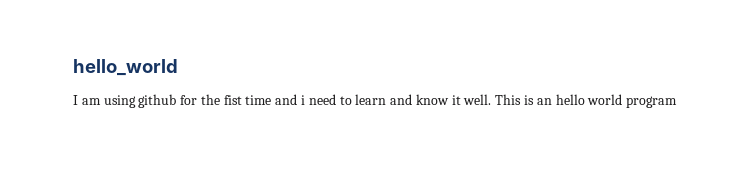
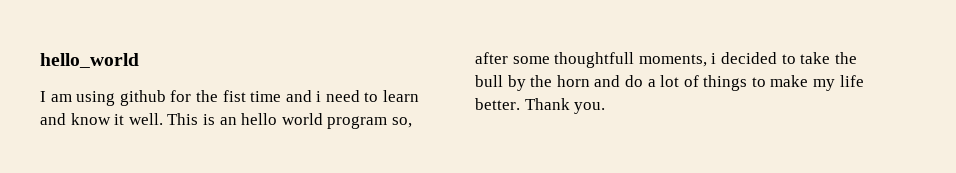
- This is an hello world program
+ This is an hello world program so, after some thoughtfull moments, i decided to take the bull by the horn and do a lot of things to make my life better. Thank you.

